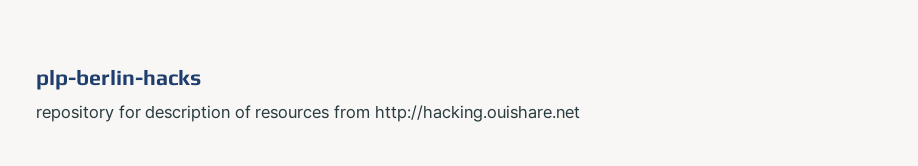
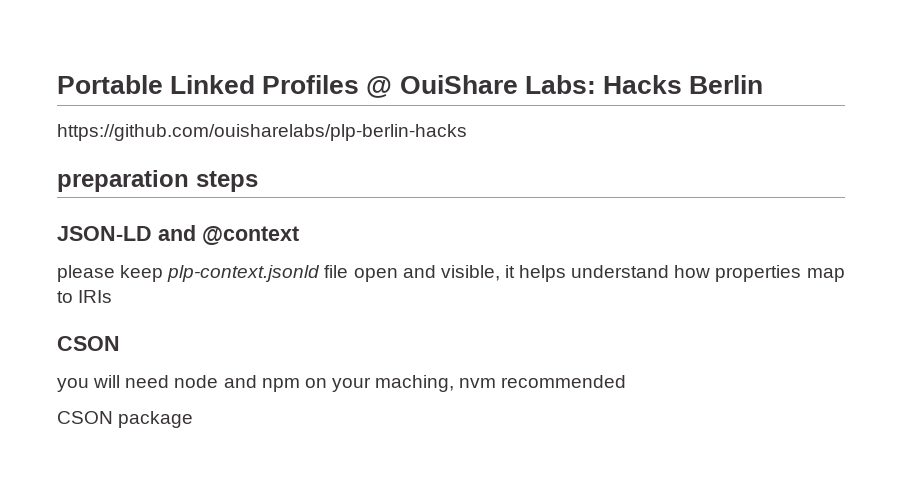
- plp-berlin-hacks
- repository for description of resources from http://hacking.ouishare.net
+ Portable Linked Profiles @ OuiShare Labs: Hacks Berlin
+ https://github.com/ouisharelabs/plp-berlin-hacks
+ preparation steps
+ JSON-LD and @context
+ please keep plp-context.jsonld file open and visible, it helps understand how properties map to IRIs
+ CSON
+ you will need node and npm on your maching, nvm recommended
+ CSON package

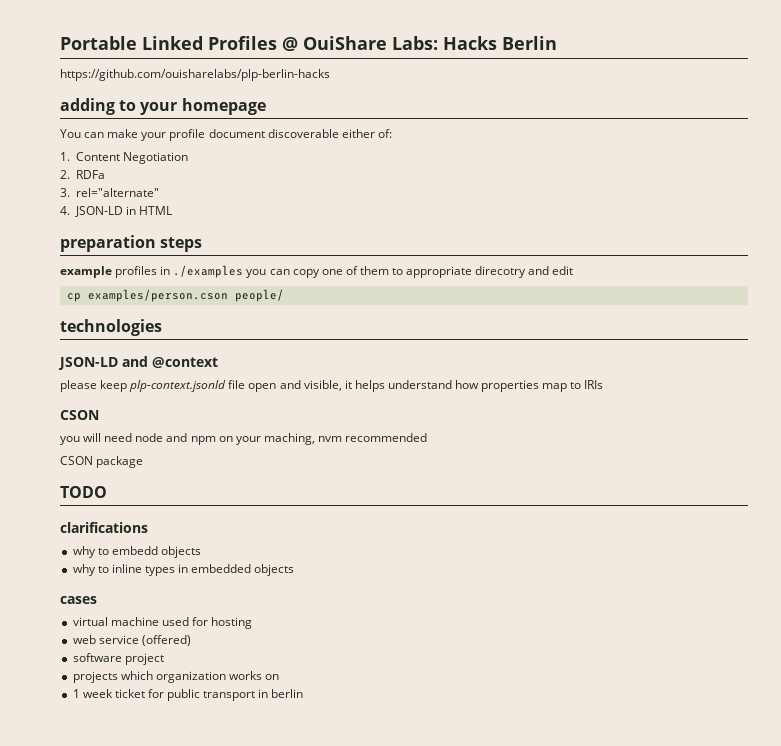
+ adding to your homepage
+ You can make your profile document discoverable either of:
+ 1. Content Negotiation
+ 2. RDFa
+ 3. rel="alternate"
+ 4. JSON-LD in HTML
  preparation steps
+ example profiles in ./examples you can copy one of them to appropriate direcotry and edit
+ cp examples/person.cson people/
+ technologies
+ TODO
+ clarifications
+ why to embedd objects
+ why to inline types in embedded objects
+ cases
+ virtual machine used for hosting
+ web service (offered)
+ software project
+ projects which organization works on
+ 1 week ticket for public transport in berlin

